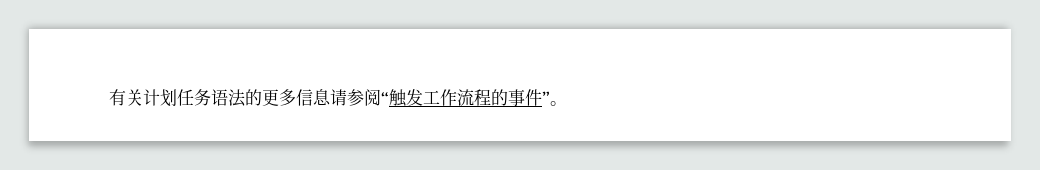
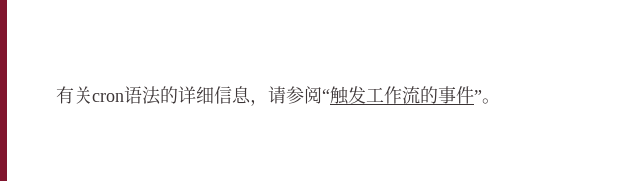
- 有关计划任务语法的更多信息请参阅“触发工作流程的事件”。
+ 有关cron语法的详细信息，请参阅“触发工作流的事件”。

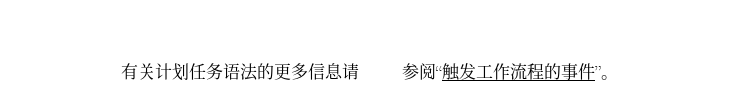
- 有关cron语法的详细信息，请参阅“触发工作流的事件”。
+ 有关计划任务语法的更多信息请参阅“触发工作流程的事件”。

